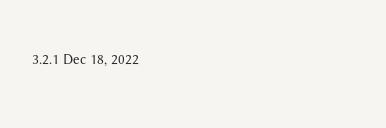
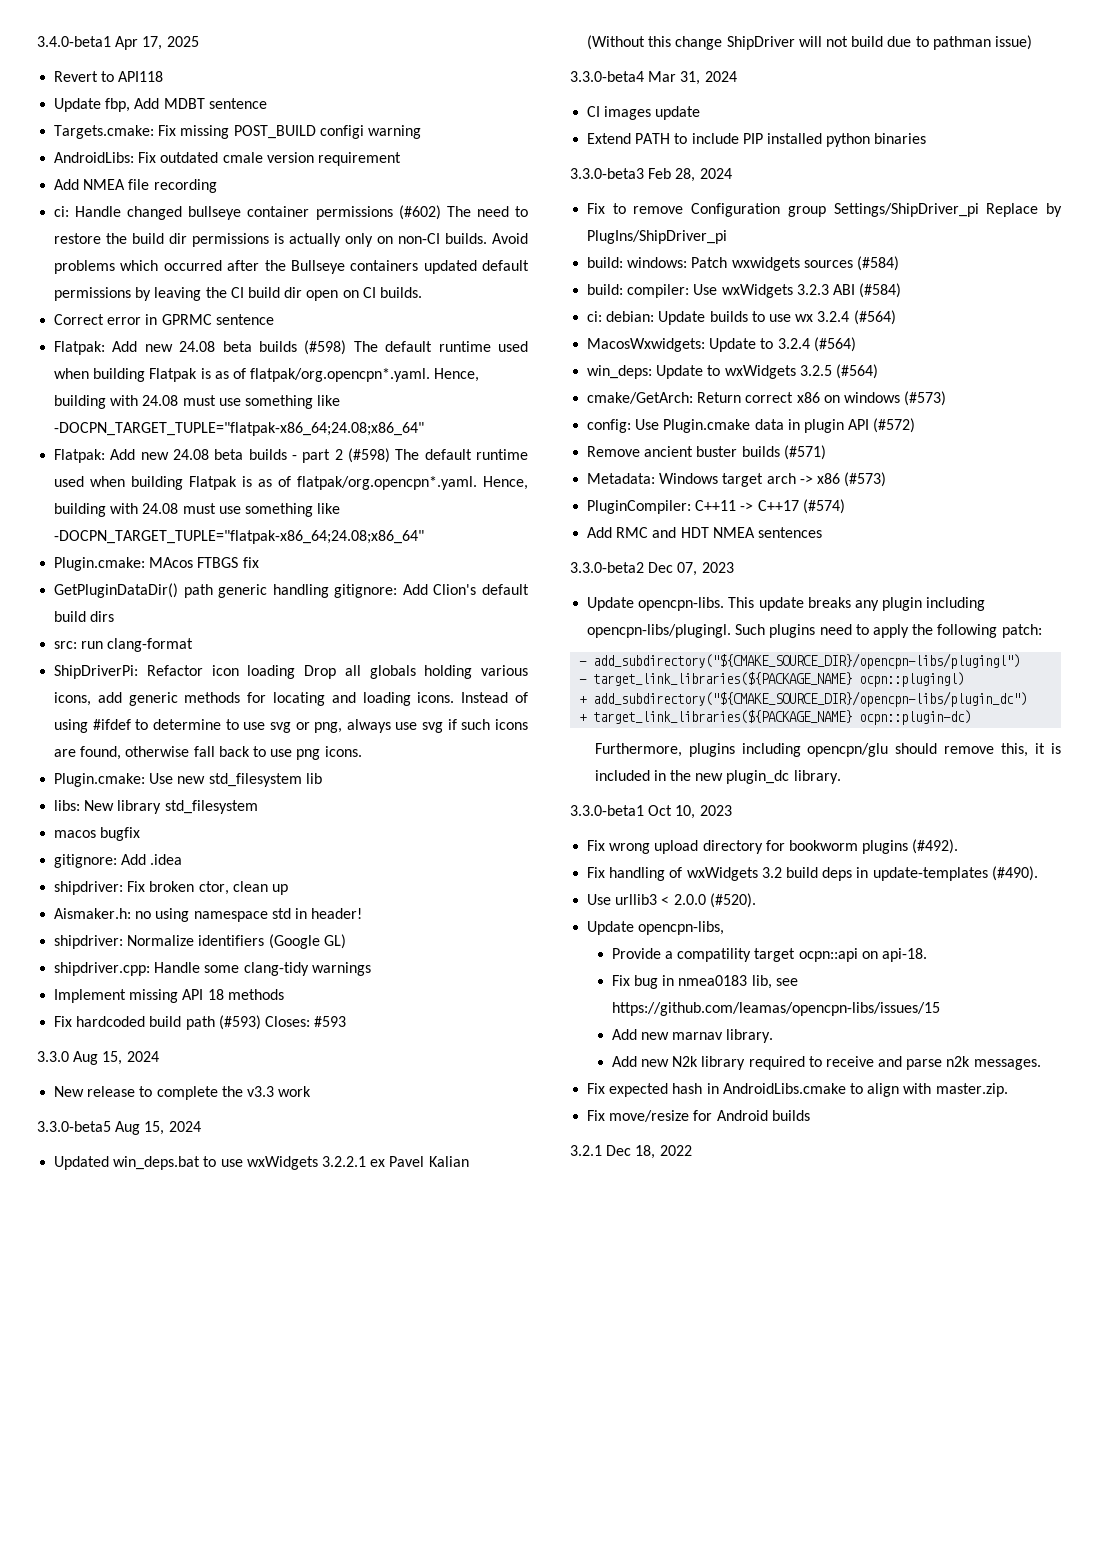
+ 3.4.0-beta1 Apr 17, 2025
+ Revert to API118
+ Update fbp, Add MDBT sentence
+ Targets.cmake: Fix missing POST_BUILD configi warning
+ AndroidLibs: Fix outdated cmale version requirement
+ Add NMEA file recording
+ ci: Handle changed bullseye container permissions (#602) The need to restore the build dir permissions is actually only on non-CI builds. Avoid problems which occurred after the Bullseye containers updated default permissions by leaving the CI build dir open on CI builds.
+ Correct error in GPRMC sentence
+ Flatpak: Add new 24.08 beta builds (#598) The default runtime used when building Flatpak is as of flatpak/org.opencpn*.yaml. Hence, building with 24.08 must use something like -DOCPN_TARGET_TUPLE="flatpak-x86_64;24.08;x86_64"
+ Flatpak: Add new 24.08 beta builds - part 2 (#598) The default runtime used when building Flatpak is as of flatpak/org.opencpn*.yaml. Hence, building with 24.08 must use something like -DOCPN_TARGET_TUPLE="flatpak-x86_64;24.08;x86_64"
+ Plugin.cmake: MAcos FTBGS fix
+ GetPluginDataDir() path generic handling gitignore: Add Clion's default build dirs
+ src: run clang-format
+ ShipDriverPi: Refactor icon loading Drop all globals holding various icons, add generic methods for locating and loading icons. Instead of using #ifdef to determine to use svg or png, always use svg if such icons are found, otherwise fall back to use png icons.
+ Plugin.cmake: Use new std_filesystem lib
+ libs: New library std_filesystem
+ macos bugfix
+ gitignore: Add .idea
+ shipdriver: Fix broken ctor, clean up
+ Aismaker.h: no using namespace std in header!
+ shipdriver: Normalize identifiers (Google GL)
+ shipdriver.cpp: Handle some clang-tidy warnings
+ Implement missing API 18 methods
+ Fix hardcoded build path (#593) Closes: #593
+ 3.3.0 Aug 15, 2024
+ New release to complete the v3.3 work
+ 3.3.0-beta5 Aug 15, 2024
+ Updated win_deps.bat to use wxWidgets 3.2.2.1 ex Pavel Kalian (Without this change ShipDriver will not build due to pathman issue)
+ 3.3.0-beta4 Mar 31, 2024
+ CI images update
+ Extend PATH to include PIP installed python binaries
+ 3.3.0-beta3 Feb 28, 2024
+ Fix to remove Configuration group Settings/ShipDriver_pi Replace by PlugIns/ShipDriver_pi
+ build: windows: Patch wxwidgets sources (#584)
+ build: compiler: Use wxWidgets 3.2.3 ABI (#584)
+ ci: debian: Update builds to use wx 3.2.4 (#564)
+ MacosWxwidgets: Update to 3.2.4 (#564)
+ win_deps: Update to wxWidgets 3.2.5 (#564)
+ cmake/GetArch: Return correct x86 on windows (#573)
+ config: Use Plugin.cmake data in plugin API (#572)
+ Remove ancient buster builds (#571)
+ Metadata: Windows target arch -> x86 (#573)
+ PluginCompiler: C++11 -> C++17 (#574)
+ Add RMC and HDT NMEA sentences
+ 3.3.0-beta2 Dec 07, 2023
+ Update opencpn-libs. This update breaks any plugin including opencpn-libs/plugingl. Such plugins need to apply the following patch:
+ - add_subdirectory("${CMAKE_SOURCE_DIR}/opencpn-libs/plugingl")
+ - target_link_libraries(${PACKAGE_NAME} ocpn::plugingl)
+ + add_subdirectory("${CMAKE_SOURCE_DIR}/opencpn-libs/plugin_dc")
+ + target_link_libraries(${PACKAGE_NAME} ocpn::plugin-dc)
+ Furthermore, plugins including opencpn/glu should remove this, it is included in the new plugin_dc library.
+ 3.3.0-beta1 Oct 10, 2023
+ Fix wrong upload directory for bookworm plugins (#492).
+ Fix handling of wxWidgets 3.2 build deps in update-templates (#490).
+ Use urllib3 < 2.0.0 (#520).
+ Update opencpn-libs,
+ Provide a compatility target ocpn::api on api-18.
+ Fix bug in nmea0183 lib, see https://github.com/leamas/opencpn-libs/issues/15
+ Add new marnav library.
+ Add new N2k library required to receive and parse n2k messages.
+ Fix expected hash in AndroidLibs.cmake to align with master.zip.
+ Fix move/resize for Android builds

